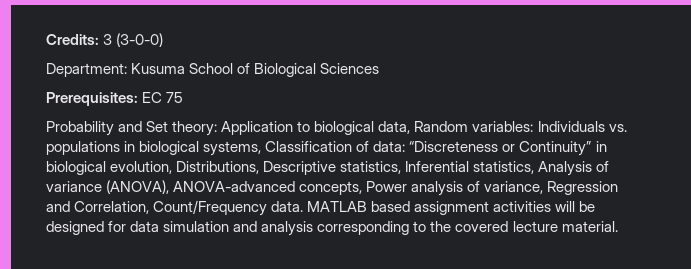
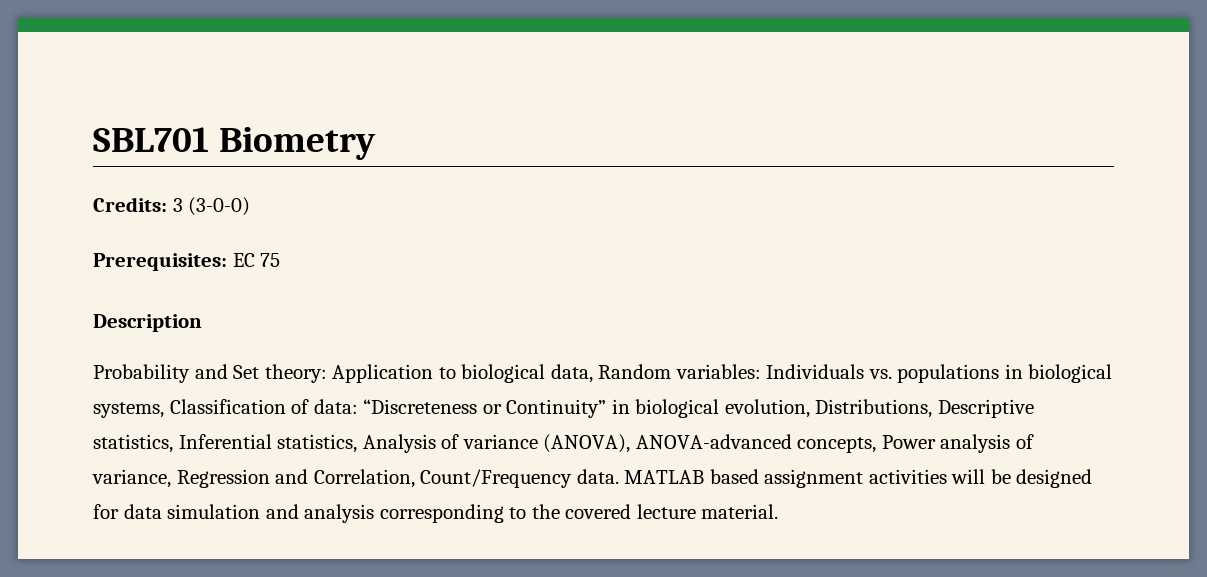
+ SBL701 Biometry
- Department: Kusuma School of Biological Sciences
+ Description

